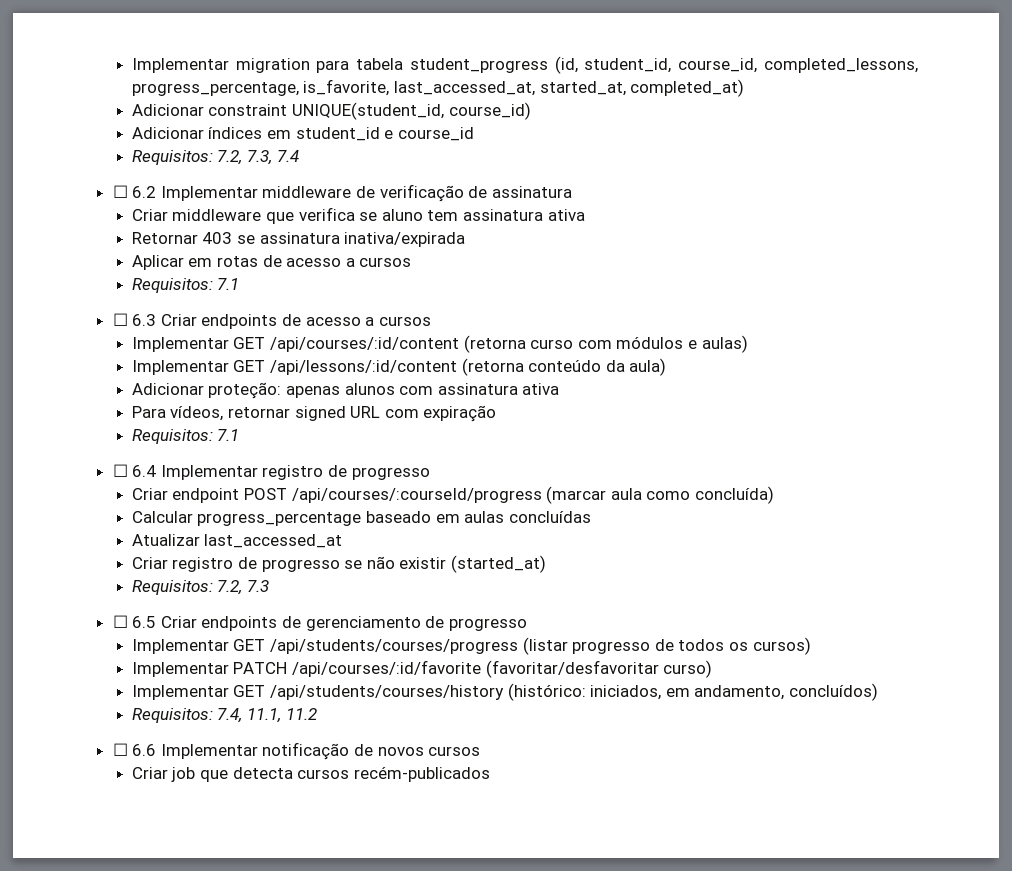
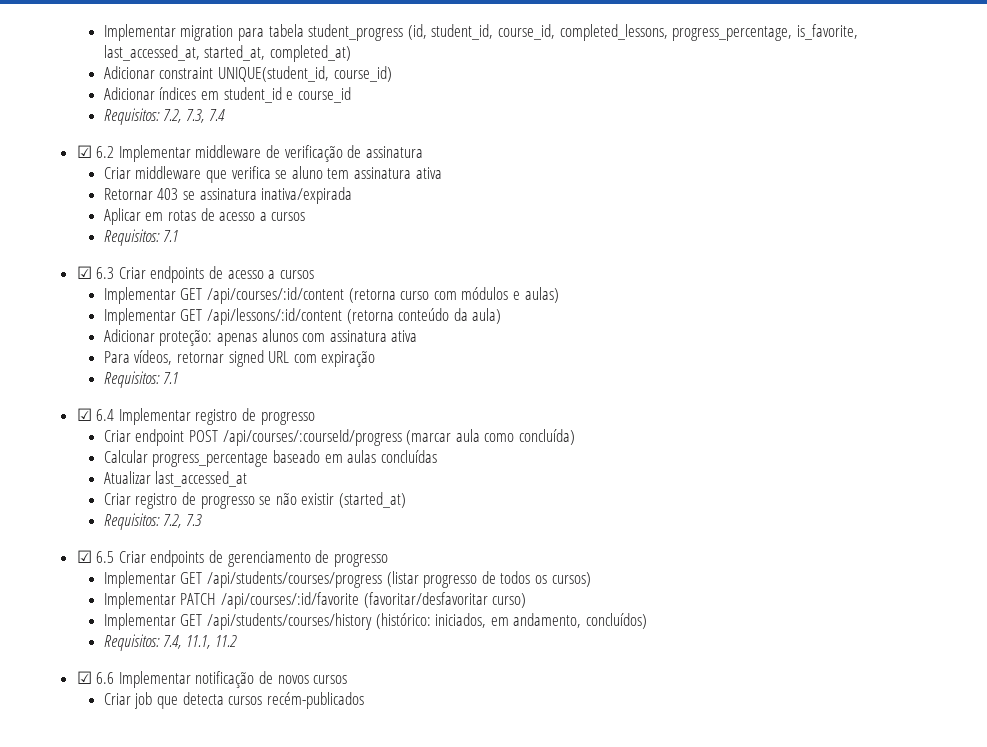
- ☐ 6.2 Implementar middleware de verificação de assinatura
+ ☑ 6.2 Implementar middleware de verificação de assinatura
- ☐ 6.3 Criar endpoints de acesso a cursos
+ ☑ 6.3 Criar endpoints de acesso a cursos
- ☐ 6.4 Implementar registro de progresso
+ ☑ 6.4 Implementar registro de progresso
- ☐ 6.5 Criar endpoints de gerenciamento de progresso
+ ☑ 6.5 Criar endpoints de gerenciamento de progresso
- ☐ 6.6 Implementar notificação de novos cursos
+ ☑ 6.6 Implementar notificação de novos cursos

